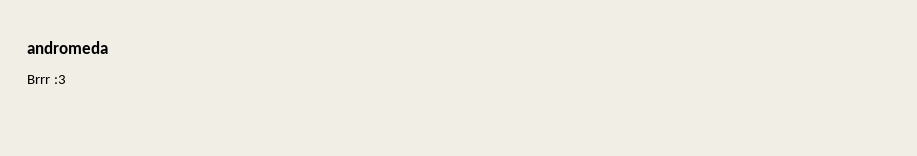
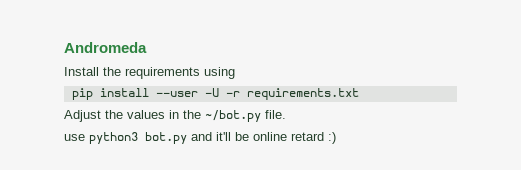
- andromeda
- Brrr :3
+ Andromeda
+ Install the requirements using
+ pip install --user -U -r requirements.txt
+ Adjust the values in the ~/bot.py file.
+ use python3 bot.py and it'll be online retard :)

